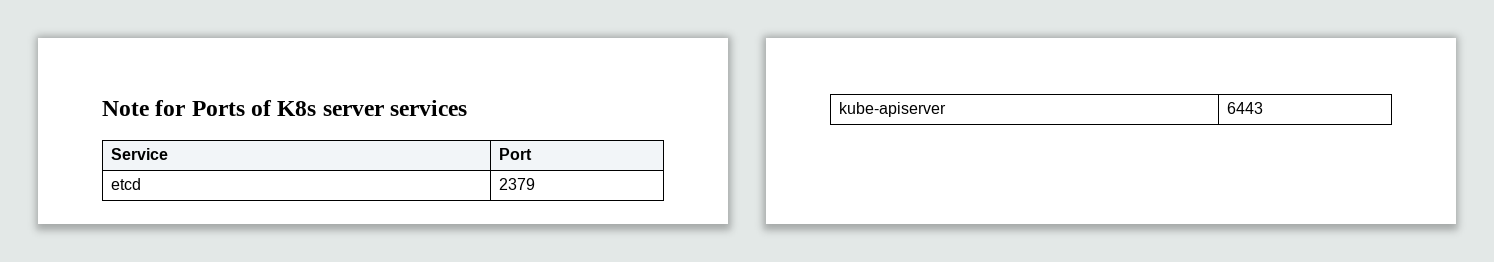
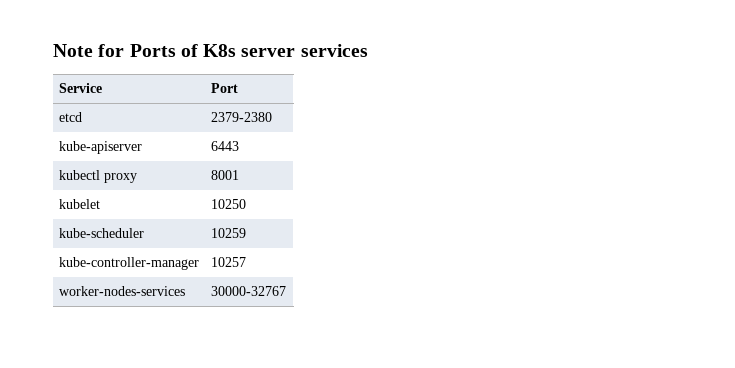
- etcd | 2379
+ etcd | 2379-2380
+ kubectl proxy | 8001
+ kubelet | 10250
+ kube-scheduler | 10259
+ kube-controller-manager | 10257
+ worker-nodes-services | 30000-32767

